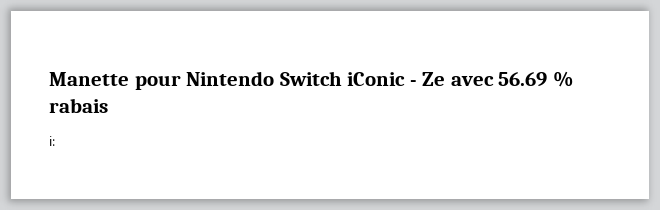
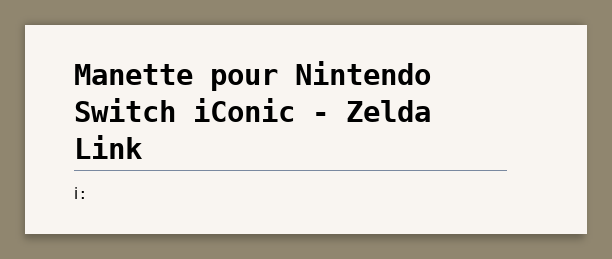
- Manette pour Nintendo Switch iConic - Ze avec 56.69 % rabais
+ Manette pour Nintendo Switch iConic - Zelda Link

